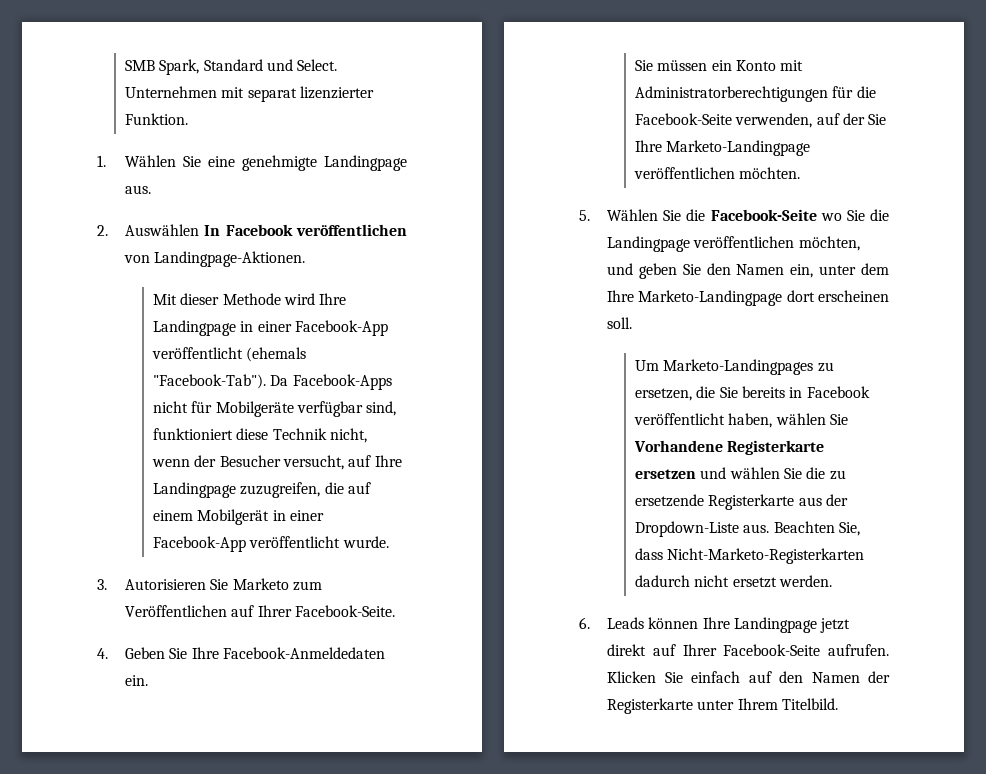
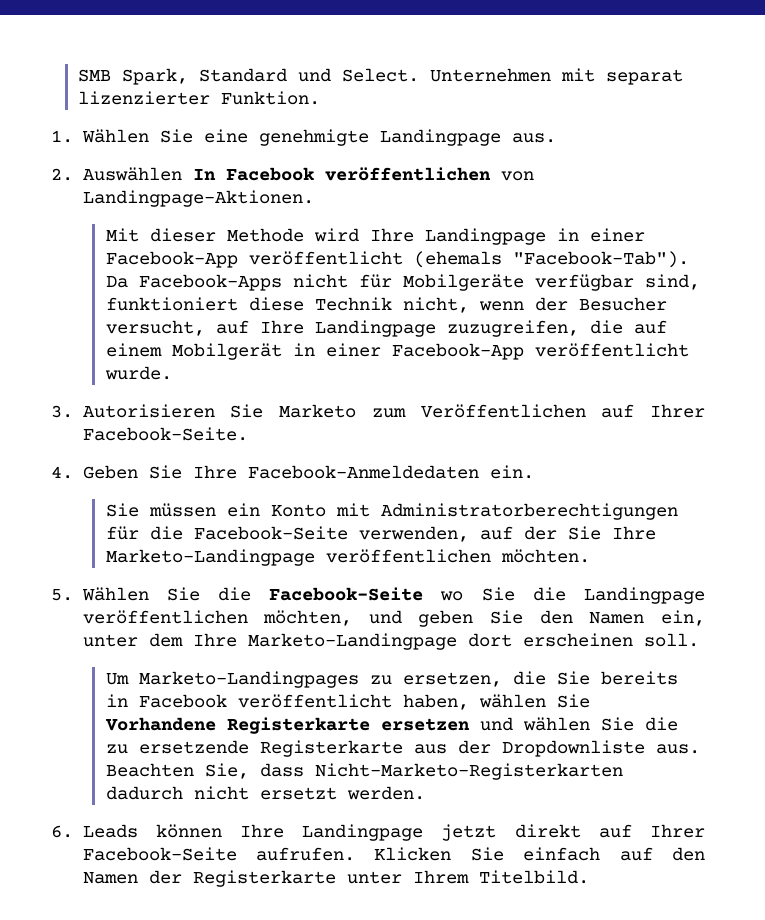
- Um Marketo-Landingpages zu ersetzen, die Sie bereits in Facebook veröffentlicht haben, wählen Sie Vorhandene Registerkarte ersetzen und wählen Sie die zu ersetzende Registerkarte aus der Dropdown-Liste aus.
+ Um Marketo-Landingpages zu ersetzen, die Sie bereits in Facebook veröffentlicht haben, wählen Sie Vorhandene Registerkarte ersetzen und wählen Sie die zu ersetzende Registerkarte aus der Dropdownliste aus.

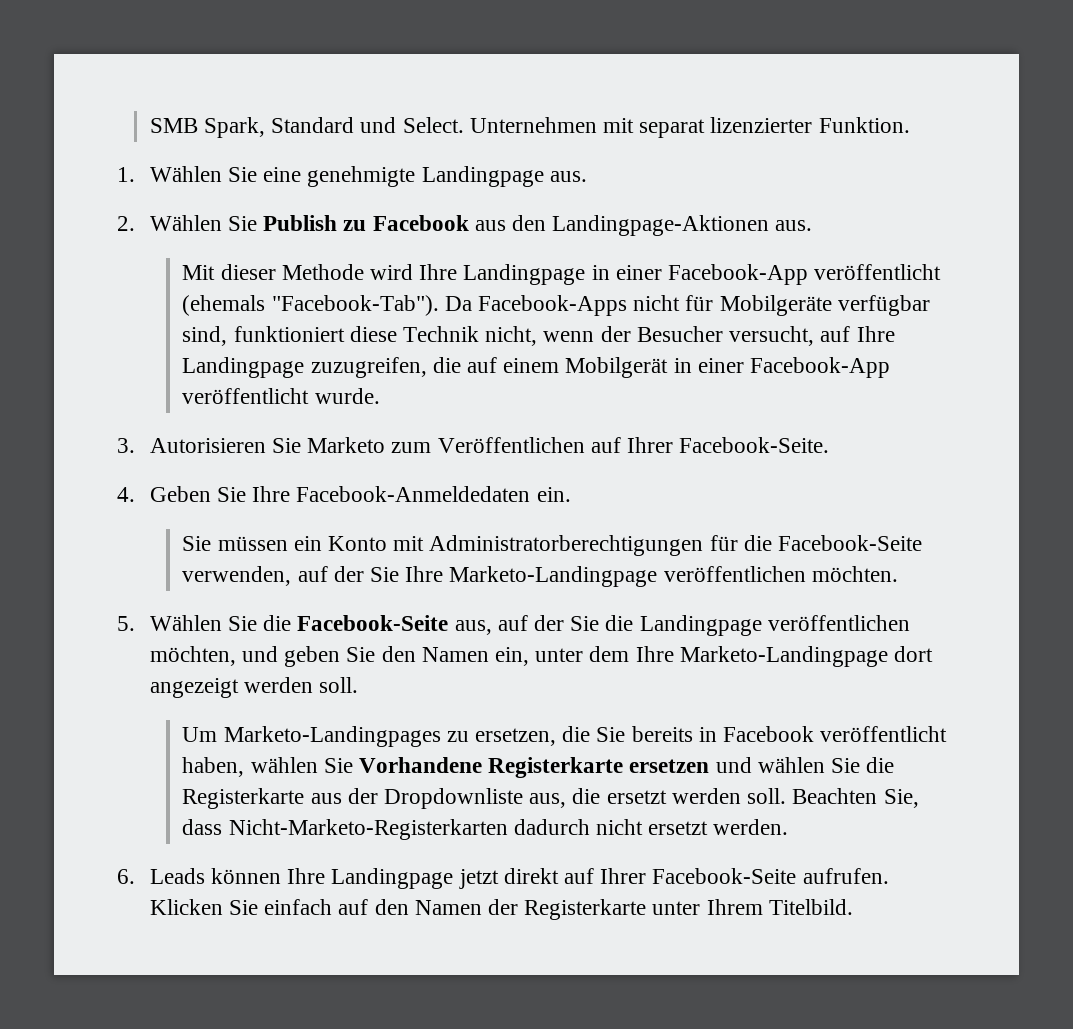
- 2. Auswählen In Facebook veröffentlichen von Landingpage-Aktionen.
+ 2. Wählen Sie Publish zu Facebook aus den Landingpage-Aktionen aus.
- 5. Wählen Sie die Facebook-Seite wo Sie die Landingpage veröffentlichen möchten, und geben Sie den Namen ein, unter dem Ihre Marketo-Landingpage dort erscheinen soll.
+ 5. Wählen Sie die Facebook-Seite aus, auf der Sie die Landingpage veröffentlichen möchten, und geben Sie den Namen ein, unter dem Ihre Marketo-Landingpage dort angezeigt werden soll.
- Um Marketo-Landingpages zu ersetzen, die Sie bereits in Facebook veröffentlicht haben, wählen Sie Vorhandene Registerkarte ersetzen und wählen Sie die zu ersetzende Registerkarte aus der Dropdownliste aus.
+ Um Marketo-Landingpages zu ersetzen, die Sie bereits in Facebook veröffentlicht haben, wählen Sie Vorhandene Registerkarte ersetzen und wählen Sie die Registerkarte aus der Dropdownliste aus, die ersetzt werden soll.

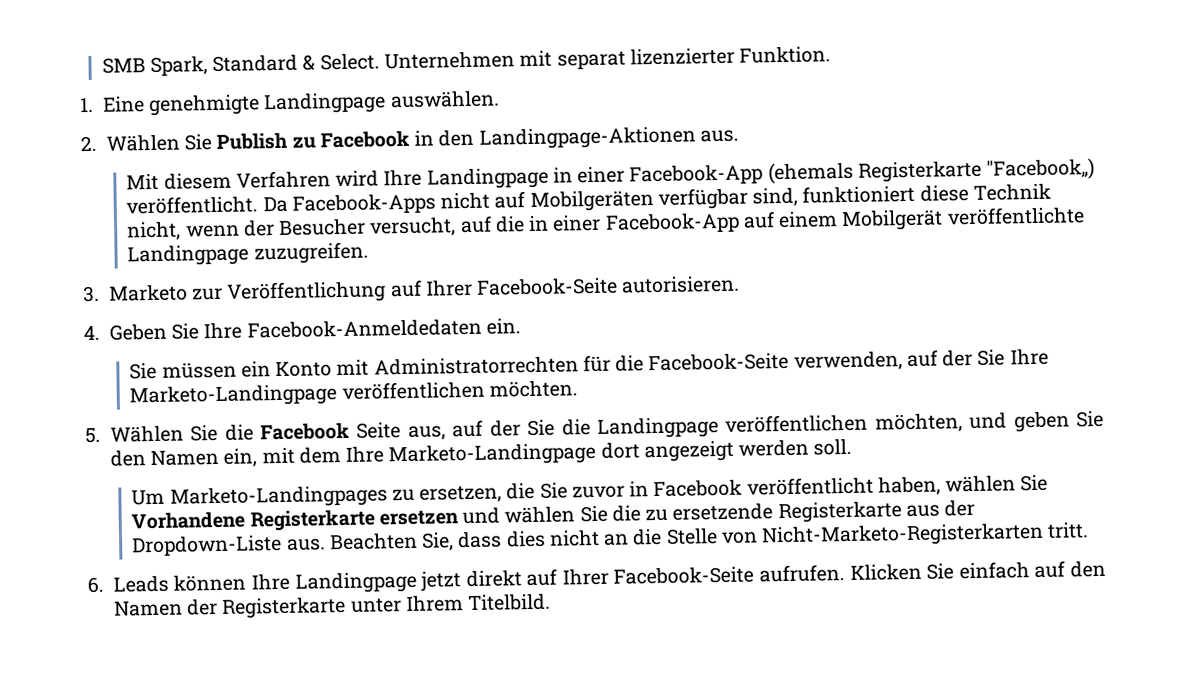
- SMB Spark, Standard und Select.
+ SMB Spark, Standard & Select.
- 1. Wählen Sie eine genehmigte Landingpage aus.
+ 1. Eine genehmigte Landingpage auswählen.
- 2. Wählen Sie Publish zu Facebook aus den Landingpage-Aktionen aus.
+ 2. Wählen Sie Publish zu Facebook in den Landingpage-Aktionen aus.
- Mit dieser Methode wird Ihre Landingpage in einer Facebook-App veröffentlicht (ehemals "Facebook-Tab").
+ Mit diesem Verfahren wird Ihre Landingpage in einer Facebook-App (ehemals Registerkarte "Facebook„) veröffentlicht.
- Da Facebook-Apps nicht für Mobilgeräte verfügbar sind, funktioniert diese Technik nicht, wenn der Besucher versucht, auf Ihre Landingpage zuzugreifen, die auf einem Mobilgerät in einer Facebook-App veröffentlicht wurde.
- 3. Autorisieren Sie Marketo zum Veröffentlichen auf Ihrer Facebook-Seite.
+ Da Facebook-Apps nicht auf Mobilgeräten verfügbar sind, funktioniert diese Technik nicht, wenn der Besucher versucht, auf die in einer Facebook-App auf einem Mobilgerät veröffentlichte Landingpage zuzugreifen.
+ 3. Marketo zur Veröffentlichung auf Ihrer Facebook-Seite autorisieren.
- Sie müssen ein Konto mit Administratorberechtigungen für die Facebook-Seite verwenden, auf der Sie Ihre Marketo-Landingpage veröffentlichen möchten.
+ Sie müssen ein Konto mit Administratorrechten für die Facebook-Seite verwenden, auf der Sie Ihre Marketo-Landingpage veröffentlichen möchten.
- 5. Wählen Sie die Facebook-Seite aus, auf der Sie die Landingpage veröffentlichen möchten, und geben Sie den Namen ein, unter dem Ihre Marketo-Landingpage dort angezeigt werden soll.
+ 5. Wählen Sie die Facebook Seite aus, auf der Sie die Landingpage veröffentlichen möchten, und geben Sie den Namen ein, mit dem Ihre Marketo-Landingpage dort angezeigt werden soll.
- Um Marketo-Landingpages zu ersetzen, die Sie bereits in Facebook veröffentlicht haben, wählen Sie Vorhandene Registerkarte ersetzen und wählen Sie die Registerkarte aus der Dropdownliste aus, die ersetzt werden soll. Beachten Sie, dass Nicht-Marketo-Registerkarten dadurch nicht ersetzt werden.
+ Um Marketo-Landingpages zu ersetzen, die Sie zuvor in Facebook veröffentlicht haben, wählen Sie Vorhandene Registerkarte ersetzen und wählen Sie die zu ersetzende Registerkarte aus der Dropdown-Liste aus. Beachten Sie, dass dies nicht an die Stelle von Nicht-Marketo-Registerkarten tritt.

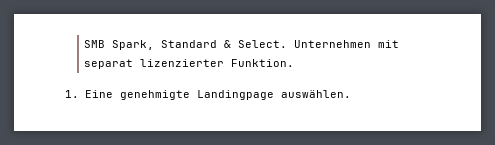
- 2. Wählen Sie Publish zu Facebook in den Landingpage-Aktionen aus.
- Mit diesem Verfahren wird Ihre Landingpage in einer Facebook-App (ehemals Registerkarte "Facebook„) veröffentlicht. Da Facebook-Apps nicht auf Mobilgeräten verfügbar sind, funktioniert diese Technik nicht, wenn der Besucher versucht, auf die in einer Facebook-App auf einem Mobilgerät veröffentlichte Landingpage zuzugreifen.
- 3. Marketo zur Veröffentlichung auf Ihrer Facebook-Seite autorisieren.
- 4. Geben Sie Ihre Facebook-Anmeldedaten ein.
- Sie müssen ein Konto mit Administratorrechten für die Facebook-Seite verwenden, auf der Sie Ihre Marketo-Landingpage veröffentlichen möchten.
- 5. Wählen Sie die Facebook Seite aus, auf der Sie die Landingpage veröffentlichen möchten, und geben Sie den Namen ein, mit dem Ihre Marketo-Landingpage dort angezeigt werden soll.
- Um Marketo-Landingpages zu ersetzen, die Sie zuvor in Facebook veröffentlicht haben, wählen Sie Vorhandene Registerkarte ersetzen und wählen Sie die zu ersetzende Registerkarte aus der Dropdown-Liste aus. Beachten Sie, dass dies nicht an die Stelle von Nicht-Marketo-Registerkarten tritt.
- 6. Leads können Ihre Landingpage jetzt direkt auf Ihrer Facebook-Seite aufrufen. Klicken Sie einfach auf den Namen der Registerkarte unter Ihrem Titelbild.

